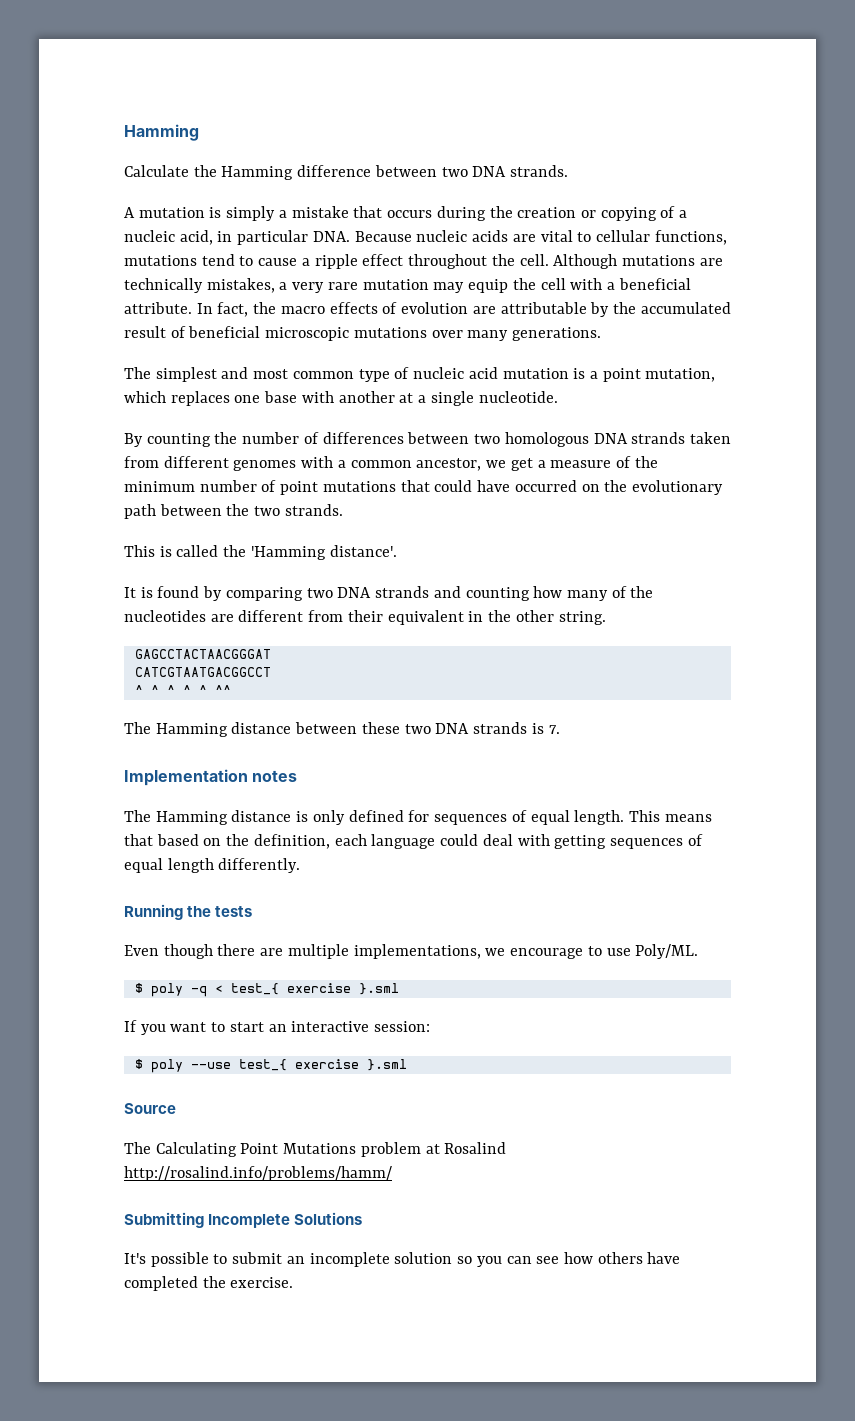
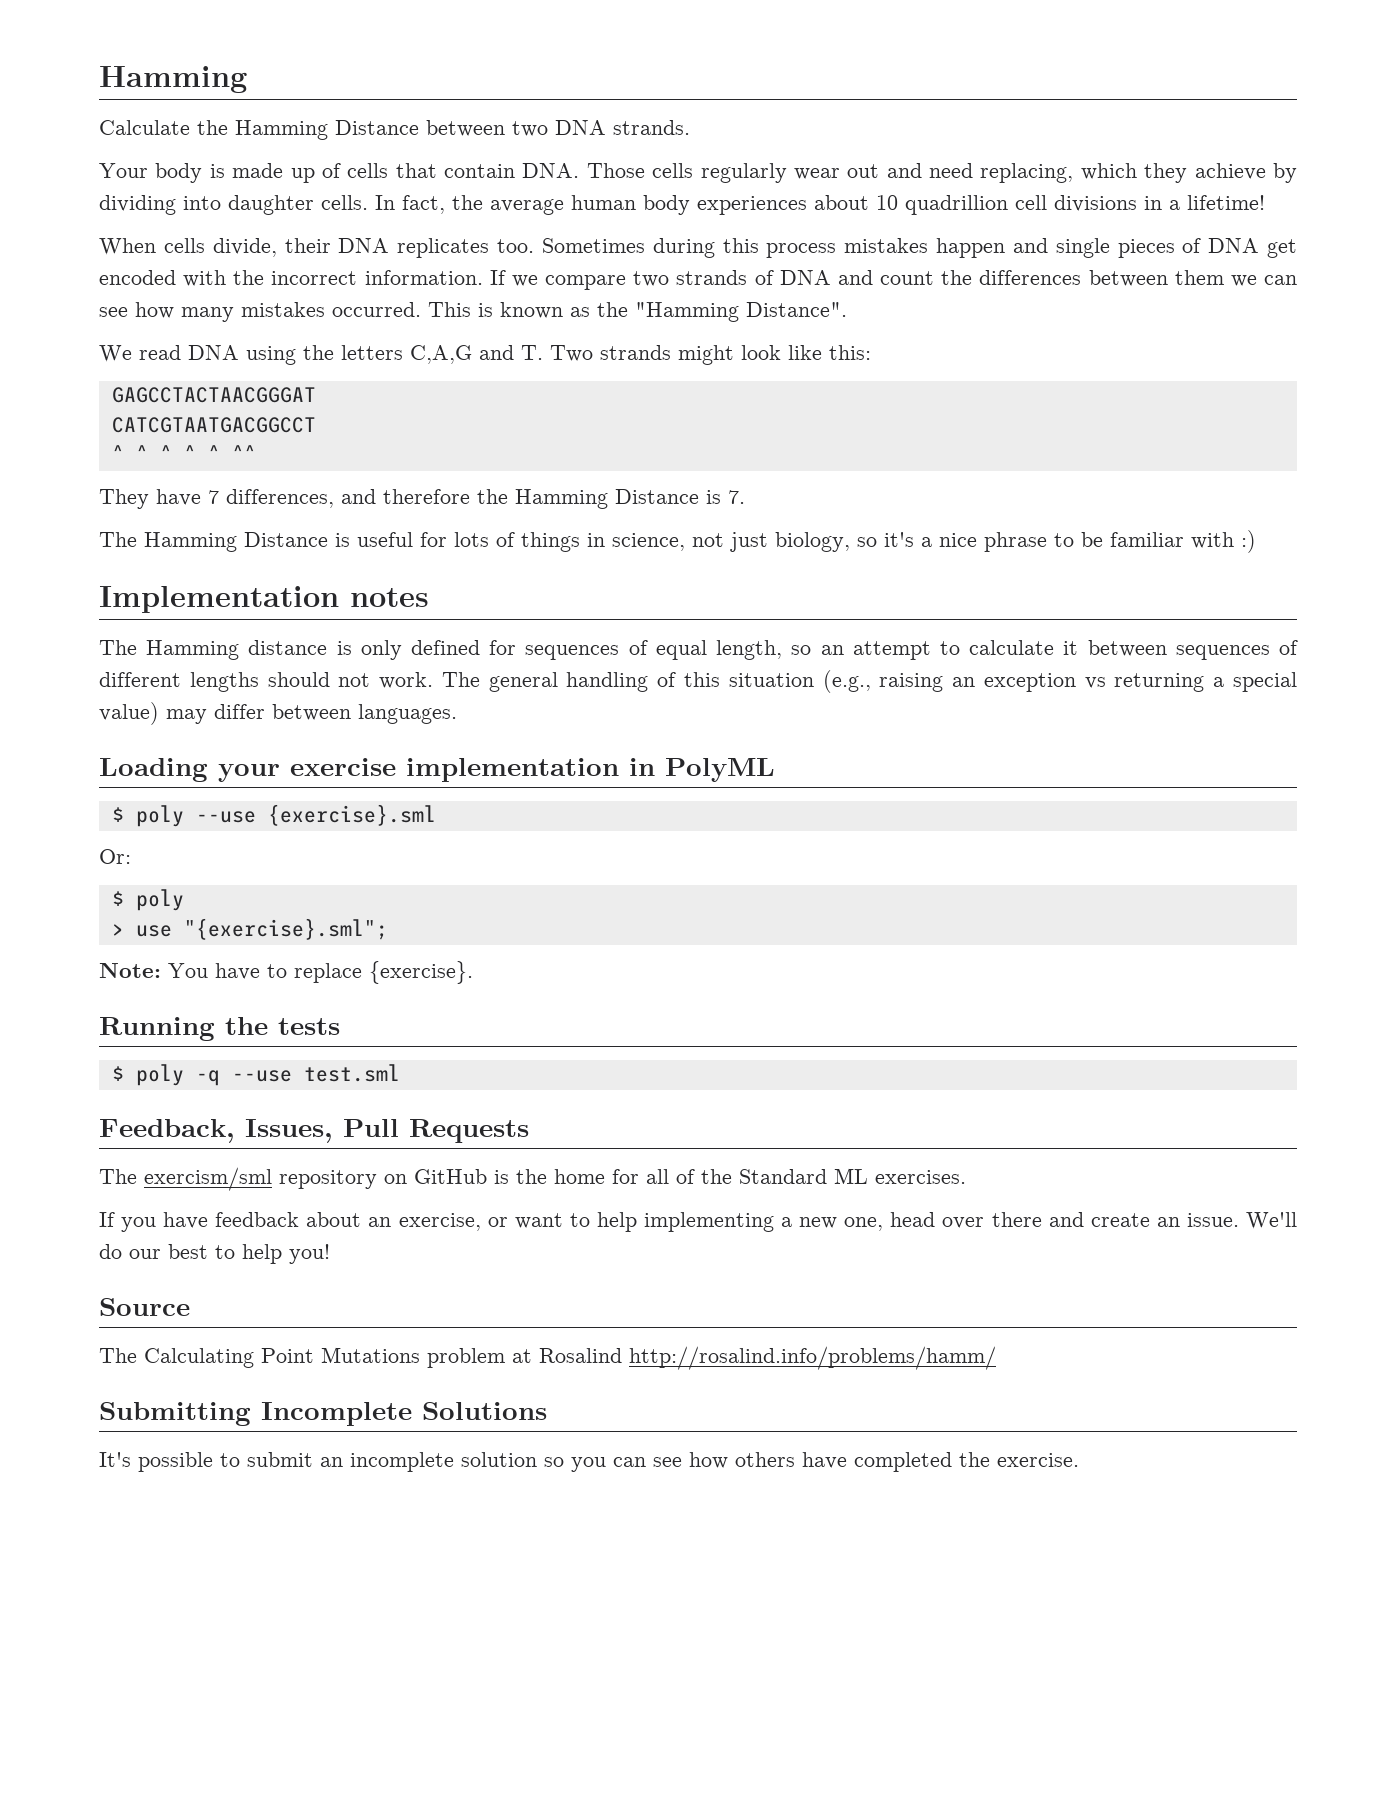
- Calculate the Hamming difference between two DNA strands.
+ Calculate the Hamming Distance between two DNA strands.
- A mutation is simply a mistake that occurs during the creation or copying of a nucleic acid, in particular DNA. Because nucleic acids are vital to cellular functions, mutations tend to cause a ripple effect throughout the cell. Although mutations are technically mistakes, a very rare mutation may equip the cell with a beneficial attribute. In fact, the macro effects of evolution are attributable by the accumulated result of beneficial microscopic mutations over many generations.
- The simplest and most common type of nucleic acid mutation is a point mutation, which replaces one base with another at a single nucleotide.
- By counting the number of differences between two homologous DNA strands taken from different genomes with a common ancestor, we get a measure of the minimum number of point mutations that could have occurred on the evolutionary path between the two strands.
- This is called the 'Hamming distance'.
- It is found by comparing two DNA strands and counting how many of the nucleotides are different from their equivalent in the other string.
+ Your body is made up of cells that contain DNA. Those cells regularly wear out and need replacing, which they achieve by dividing into daughter cells. In fact, the average human body experiences about 10 quadrillion cell divisions in a lifetime!
+ When cells divide, their DNA replicates too. Sometimes during this process mistakes happen and single pieces of DNA get encoded with the incorrect information. If we compare two strands of DNA and count the differences between them we can see how many mistakes occurred. This is known as the "Hamming Distance".
+ We read DNA using the letters C,A,G and T. Two strands might look like this:
- The Hamming distance between these two DNA strands is 7.
+ They have 7 differences, and therefore the Hamming Distance is 7.
+ The Hamming Distance is useful for lots of things in science, not just biology, so it's a nice phrase to be familiar with :)
- The Hamming distance is only defined for sequences of equal length. This means that based on the definition, each language could deal with getting sequences of equal length differently.
+ The Hamming distance is only defined for sequences of equal length, so an attempt to calculate it between sequences of different lengths should not work. The general handling of this situation (e.g., raising an exception vs returning a special value) may differ between languages.
+ Loading your exercise implementation in PolyML
+ $ poly --use {exercise}.sml
+ Or:
+ $ poly
+ > use "{exercise}.sml";
+ Note: You have to replace {exercise}.
  Running the tests
- Even though there are multiple implementations, we encourage to use Poly/ML.
- $ poly -q < test_{ exercise }.sml
- If you want to start an interactive session:
- $ poly --use test_{ exercise }.sml
+ $ poly -q --use test.sml
+ Feedback, Issues, Pull Requests
+ The exercism/sml repository on GitHub is the home for all of the Standard ML exercises.
+ If you have feedback about an exercise, or want to help implementing a new one, head over there and create an issue. We'll do our best to help you!

